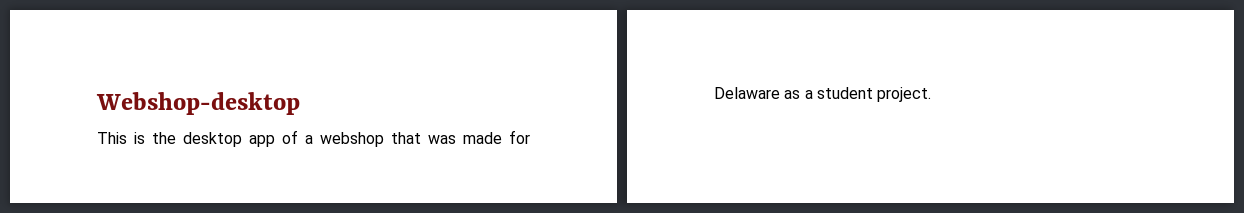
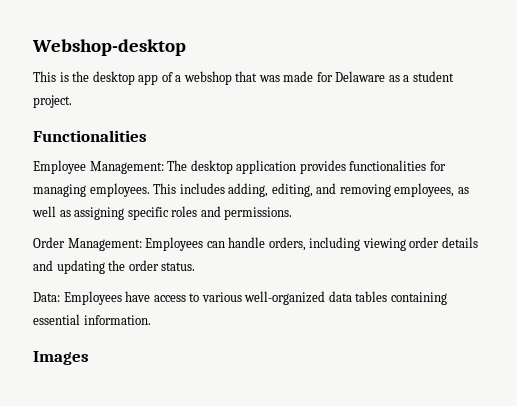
+ Functionalities
+ Employee Management: The desktop application provides functionalities for managing employees. This includes adding, editing, and removing employees, as well as assigning specific roles and permissions.
+ Order Management: Employees can handle orders, including viewing order details and updating the order status.
+ Data: Employees have access to various well-organized data tables containing essential information.
+ Images

